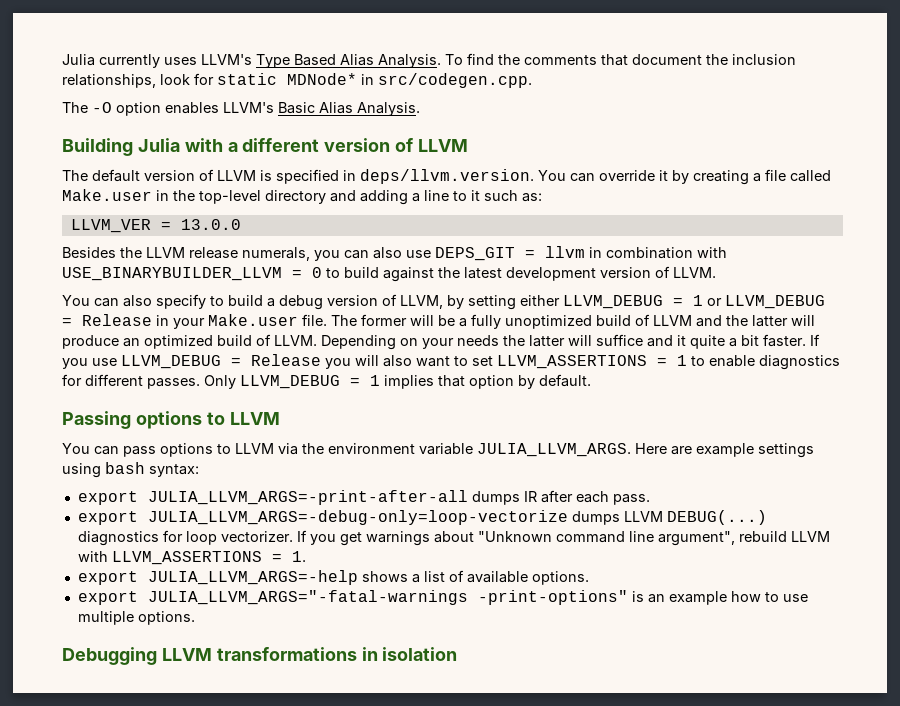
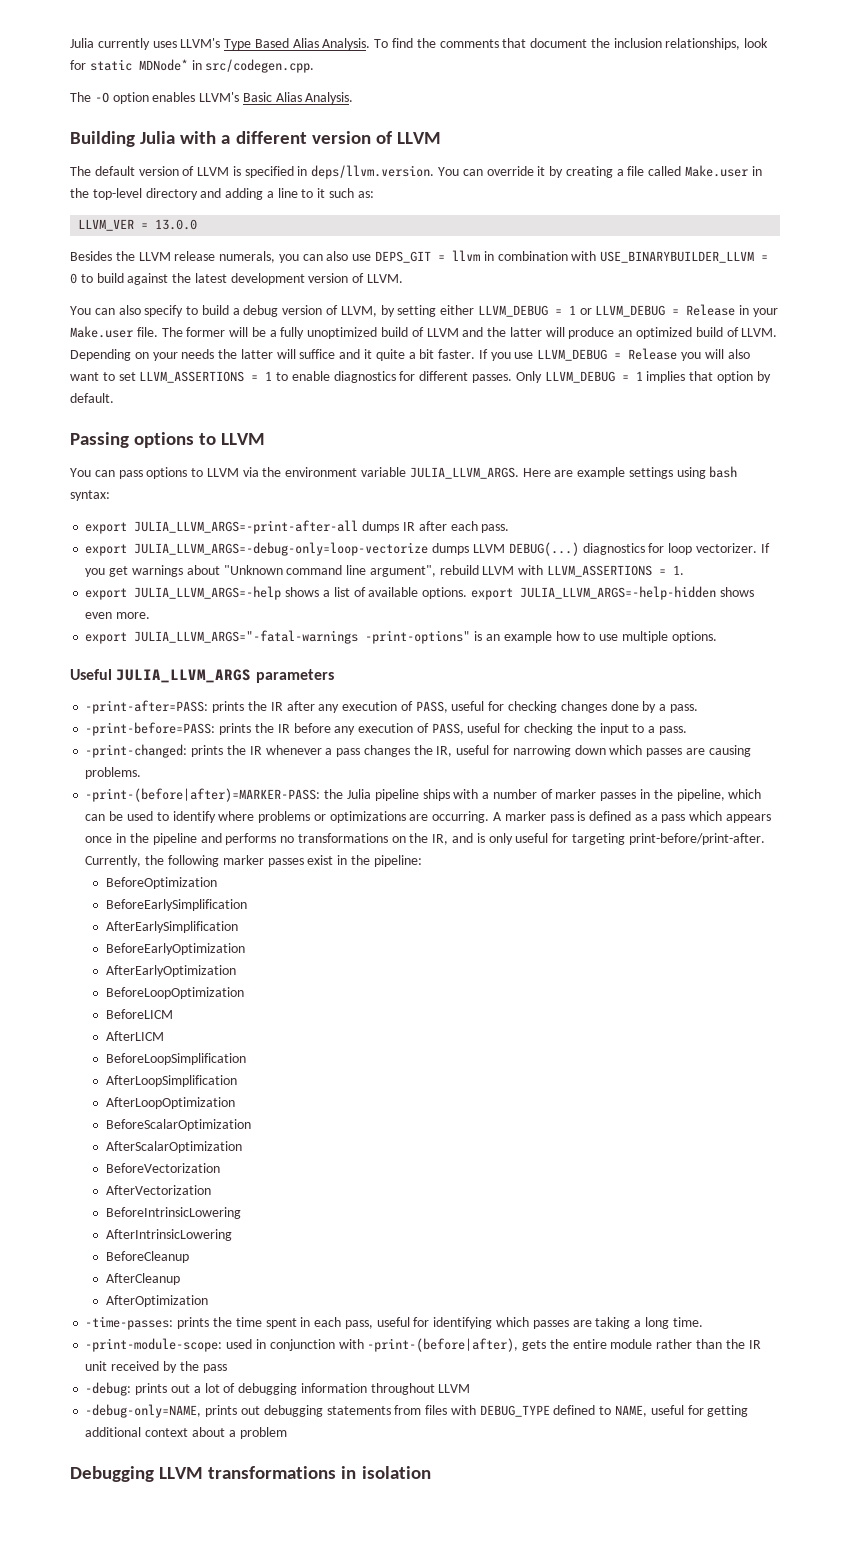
- export JULIA_LLVM_ARGS=-help shows a list of available options.
+ export JULIA_LLVM_ARGS=-help shows a list of available options. export JULIA_LLVM_ARGS=-help-hidden shows even more.
+ Useful JULIA_LLVM_ARGS parameters
+ -print-after=PASS: prints the IR after any execution of PASS, useful for checking changes done by a pass.
+ -print-before=PASS: prints the IR before any execution of PASS, useful for checking the input to a pass.
+ -print-changed: prints the IR whenever a pass changes the IR, useful for narrowing down which passes are causing problems.
+ -print-(before|after)=MARKER-PASS: the Julia pipeline ships with a number of marker passes in the pipeline, which can be used to identify where problems or optimizations are occurring. A marker pass is defined as a pass which appears once in the pipeline and performs no transformations on the IR, and is only useful for targeting print-before/print-after. Currently, the following marker passes exist in the pipeline:
+ BeforeOptimization
+ BeforeEarlySimplification
+ AfterEarlySimplification
+ BeforeEarlyOptimization
+ AfterEarlyOptimization
+ BeforeLoopOptimization
+ BeforeLICM
+ AfterLICM
+ BeforeLoopSimplification
+ AfterLoopSimplification
+ AfterLoopOptimization
+ BeforeScalarOptimization
+ AfterScalarOptimization
+ BeforeVectorization
+ AfterVectorization
+ BeforeIntrinsicLowering
+ AfterIntrinsicLowering
+ BeforeCleanup
+ AfterCleanup
+ AfterOptimization
+ -time-passes: prints the time spent in each pass, useful for identifying which passes are taking a long time.
+ -print-module-scope: used in conjunction with -print-(before|after), gets the entire module rather than the IR unit received by the pass
+ -debug: prints out a lot of debugging information throughout LLVM
+ -debug-only=NAME, prints out debugging statements from files with DEBUG_TYPE defined to NAME, useful for getting additional context about a problem

